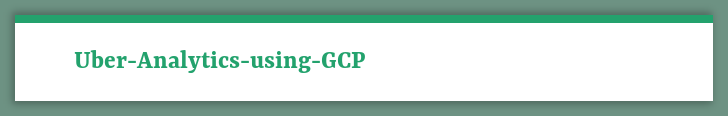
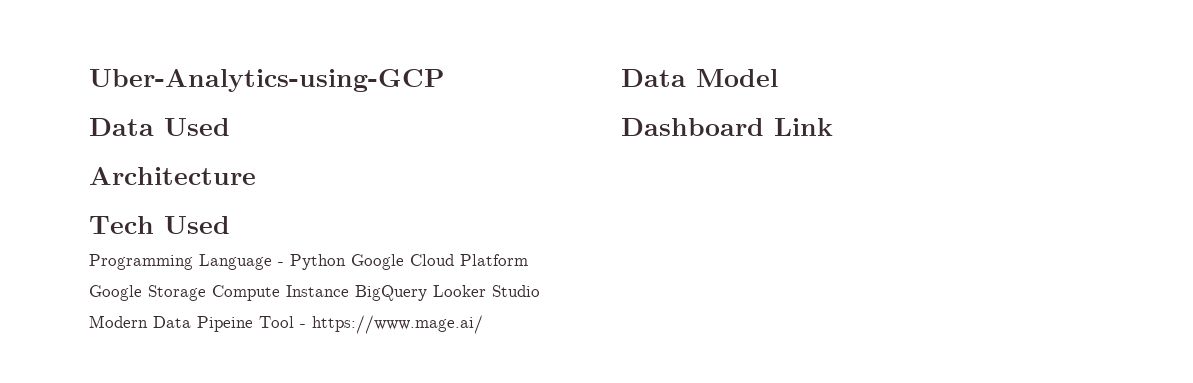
+ Data Used
+ Architecture
+ Tech Used
+ Programming Language - Python Google Cloud Platform
+ Google Storage Compute Instance BigQuery Looker Studio
+ Modern Data Pipeine Tool - https://www.mage.ai/
+ Data Model
+ Dashboard Link

